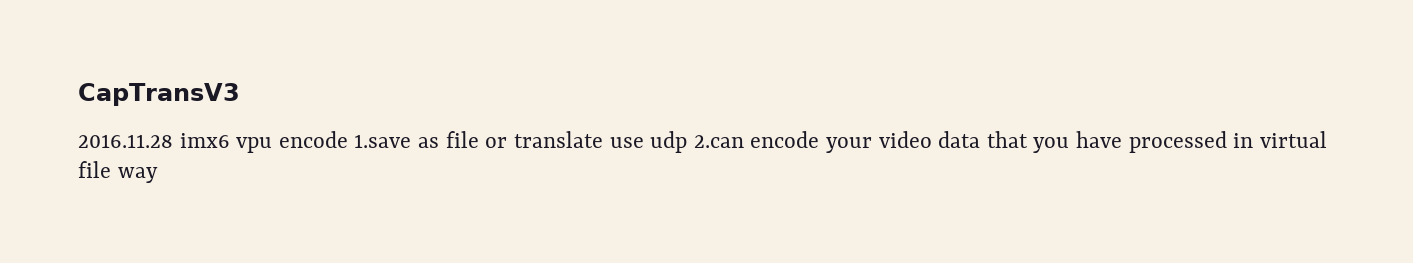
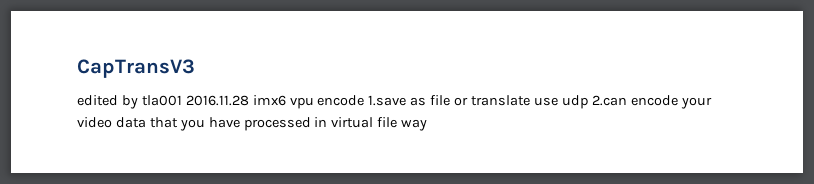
- 2016.11.28 imx6 vpu encode 1.save as file or translate use udp 2.can encode your video data that you have processed in virtual file way
+ edited by tla001 2016.11.28 imx6 vpu encode 1.save as file or translate use udp 2.can encode your video data that you have processed in virtual file way

